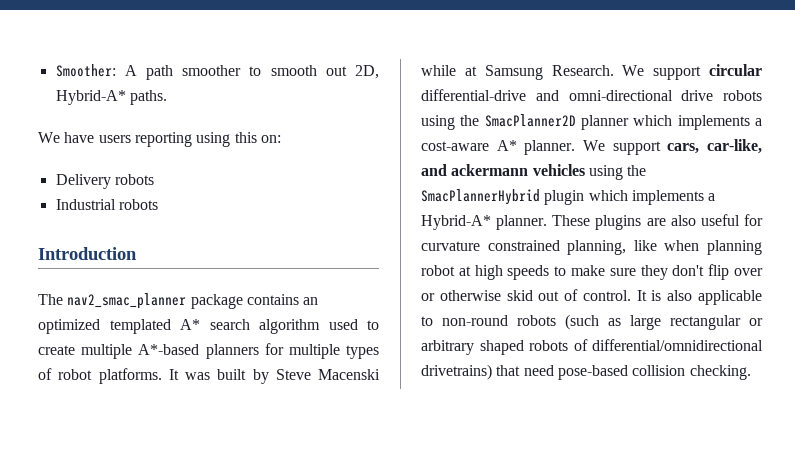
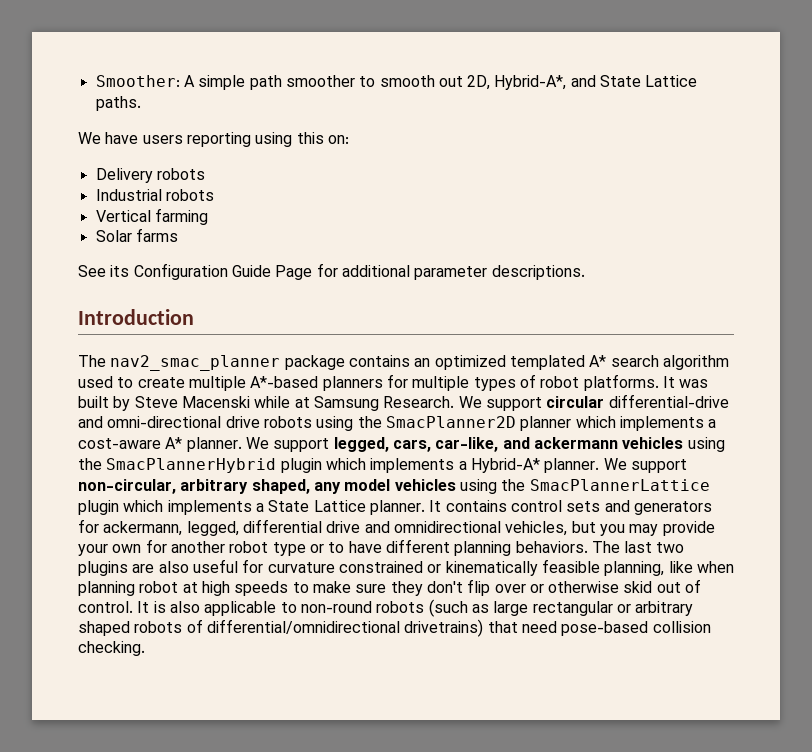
- Smoother: A path smoother to smooth out 2D, Hybrid-A* paths.
+ Smoother: A simple path smoother to smooth out 2D, Hybrid-A*, and State Lattice paths.
+ Vertical farming
+ Solar farms
+ See its Configuration Guide Page for additional parameter descriptions.
- We support cars, car-like, and ackermann vehicles using the SmacPlannerHybrid plugin which implements a Hybrid-A* planner.
+ We support legged, cars, car-like, and ackermann vehicles using the SmacPlannerHybrid plugin which implements a Hybrid-A* planner.
- These plugins are also useful for curvature constrained planning, like when planning robot at high speeds to make sure they don't flip over or otherwise skid out of control.
+ We support non-circular, arbitrary shaped, any model vehicles using the SmacPlannerLattice plugin which implements a State Lattice planner. It contains control sets and generators for ackermann, legged, differential drive and omnidirectional vehicles, but you may provide your own for another robot type or to have different planning behaviors. The last two plugins are also useful for curvature constrained or kinematically feasible planning, like when planning robot at high speeds to make sure they don't flip over or otherwise skid out of control.

